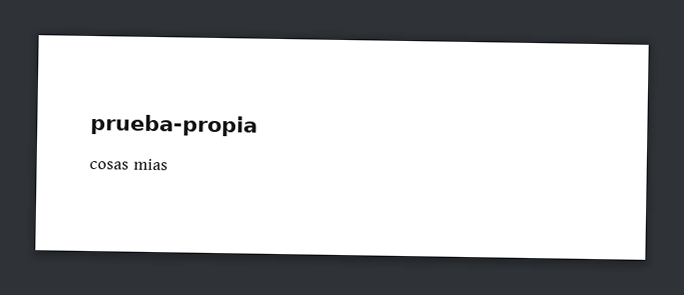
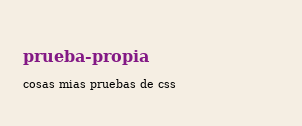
- cosas mias
+ cosas mias pruebas de css

